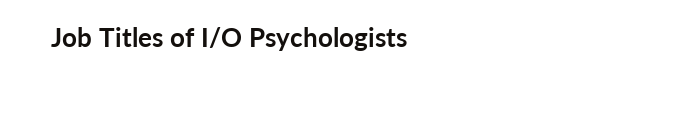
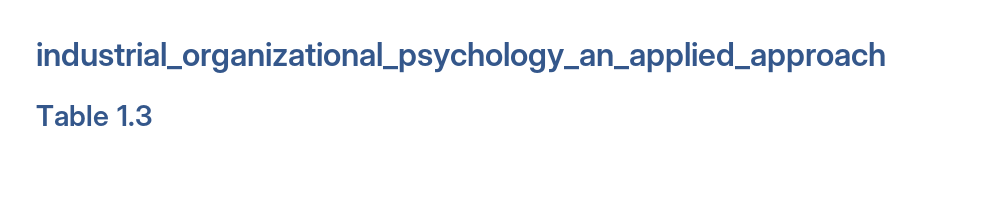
- Job Titles of I/O Psychologists
+ industrial_organizational_psychology_an_applied_approach
+ Table 1.3

